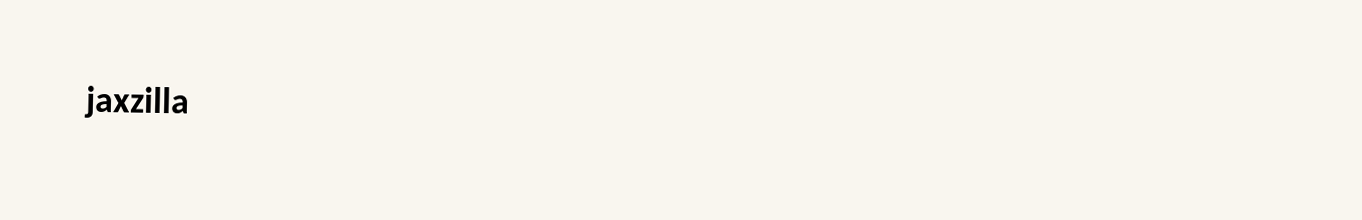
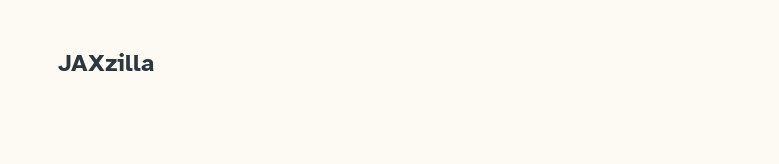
- jaxzilla
+ JAXzilla

